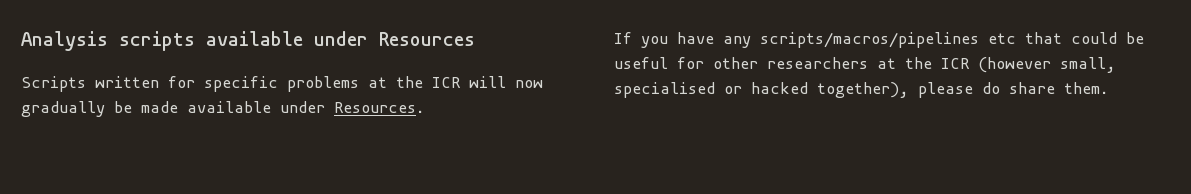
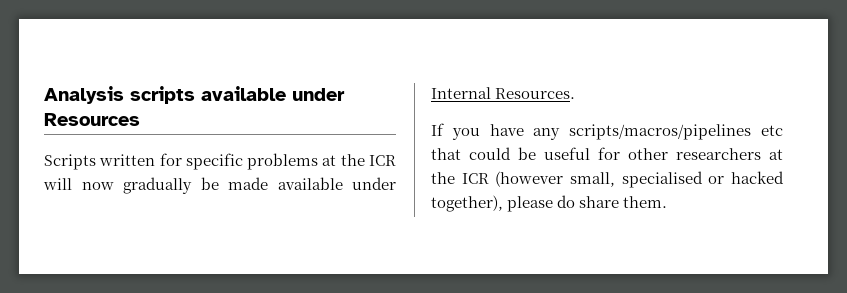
- Scripts written for specific problems at the ICR will now gradually be made available under Resources.
+ Scripts written for specific problems at the ICR will now gradually be made available under Internal Resources.

